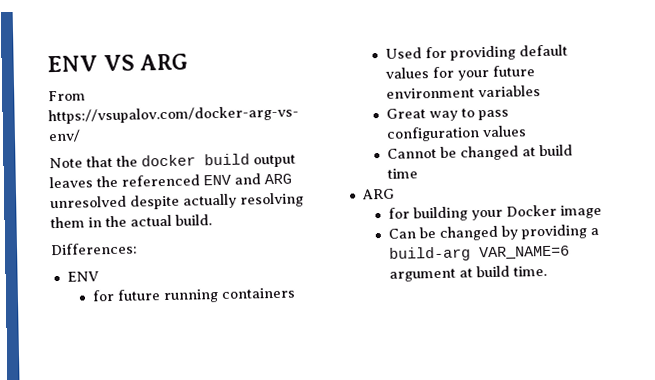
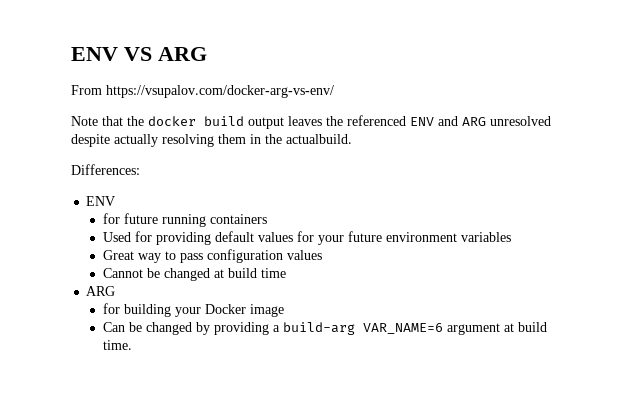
- Note that the docker build output leaves the referenced ENV and ARG unresolved despite actually resolving them in the actual build.
+ Note that the docker build output leaves the referenced ENV and ARG unresolved despite actually resolving them in the actualbuild.

